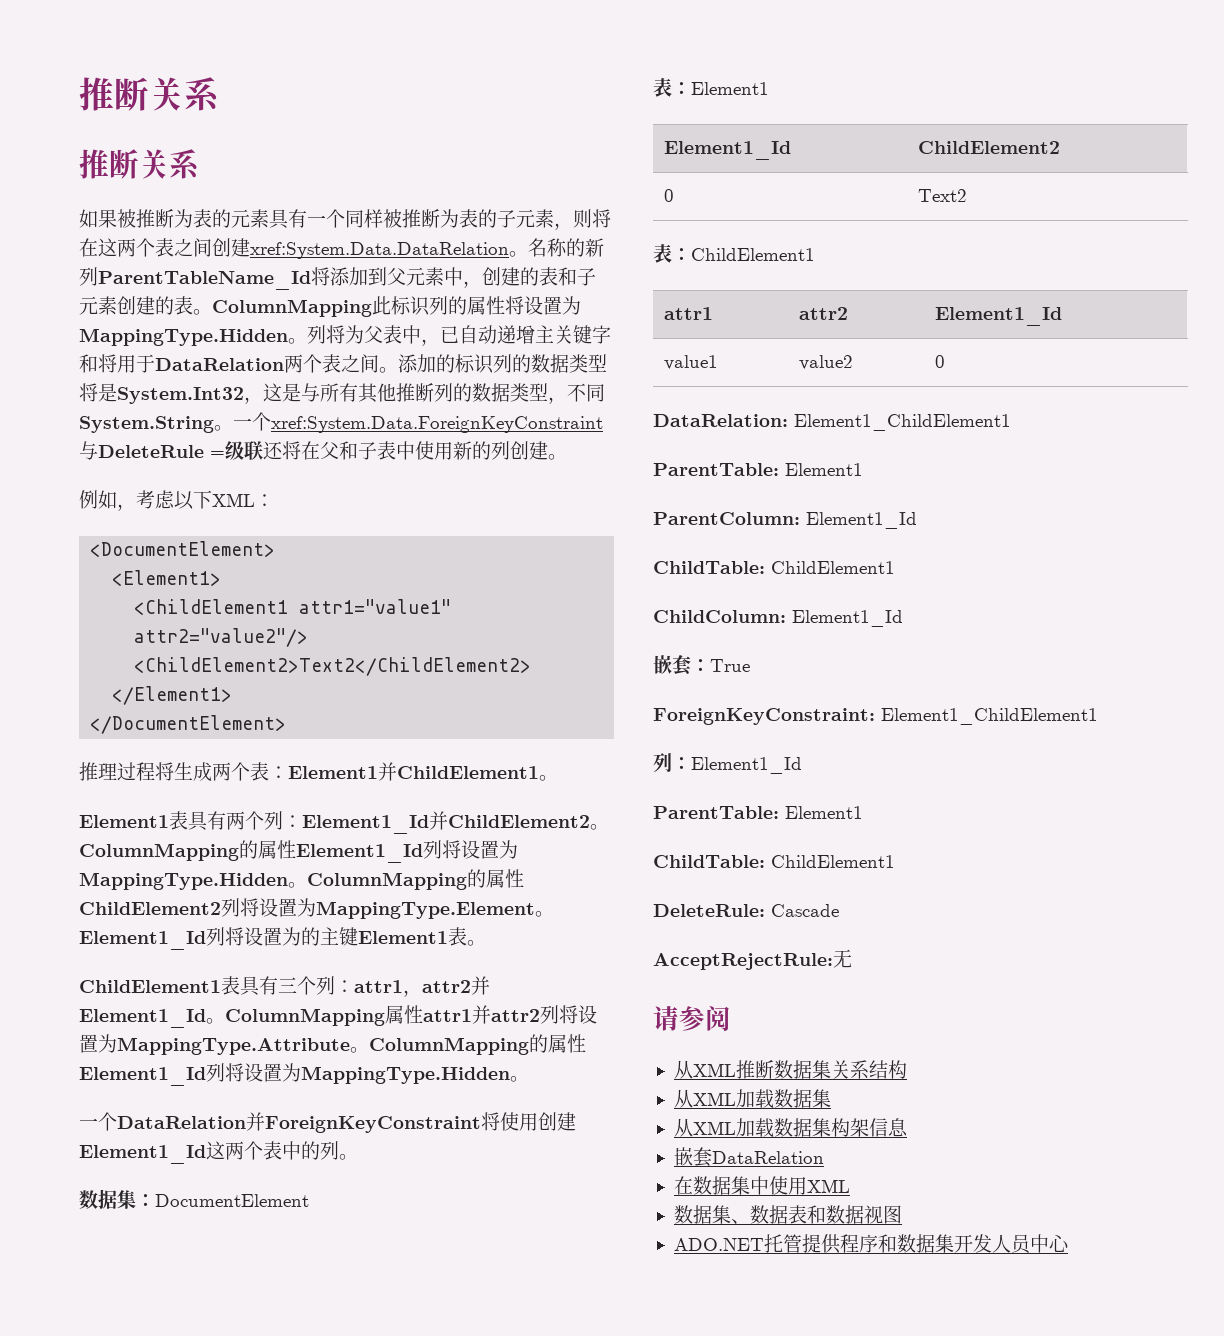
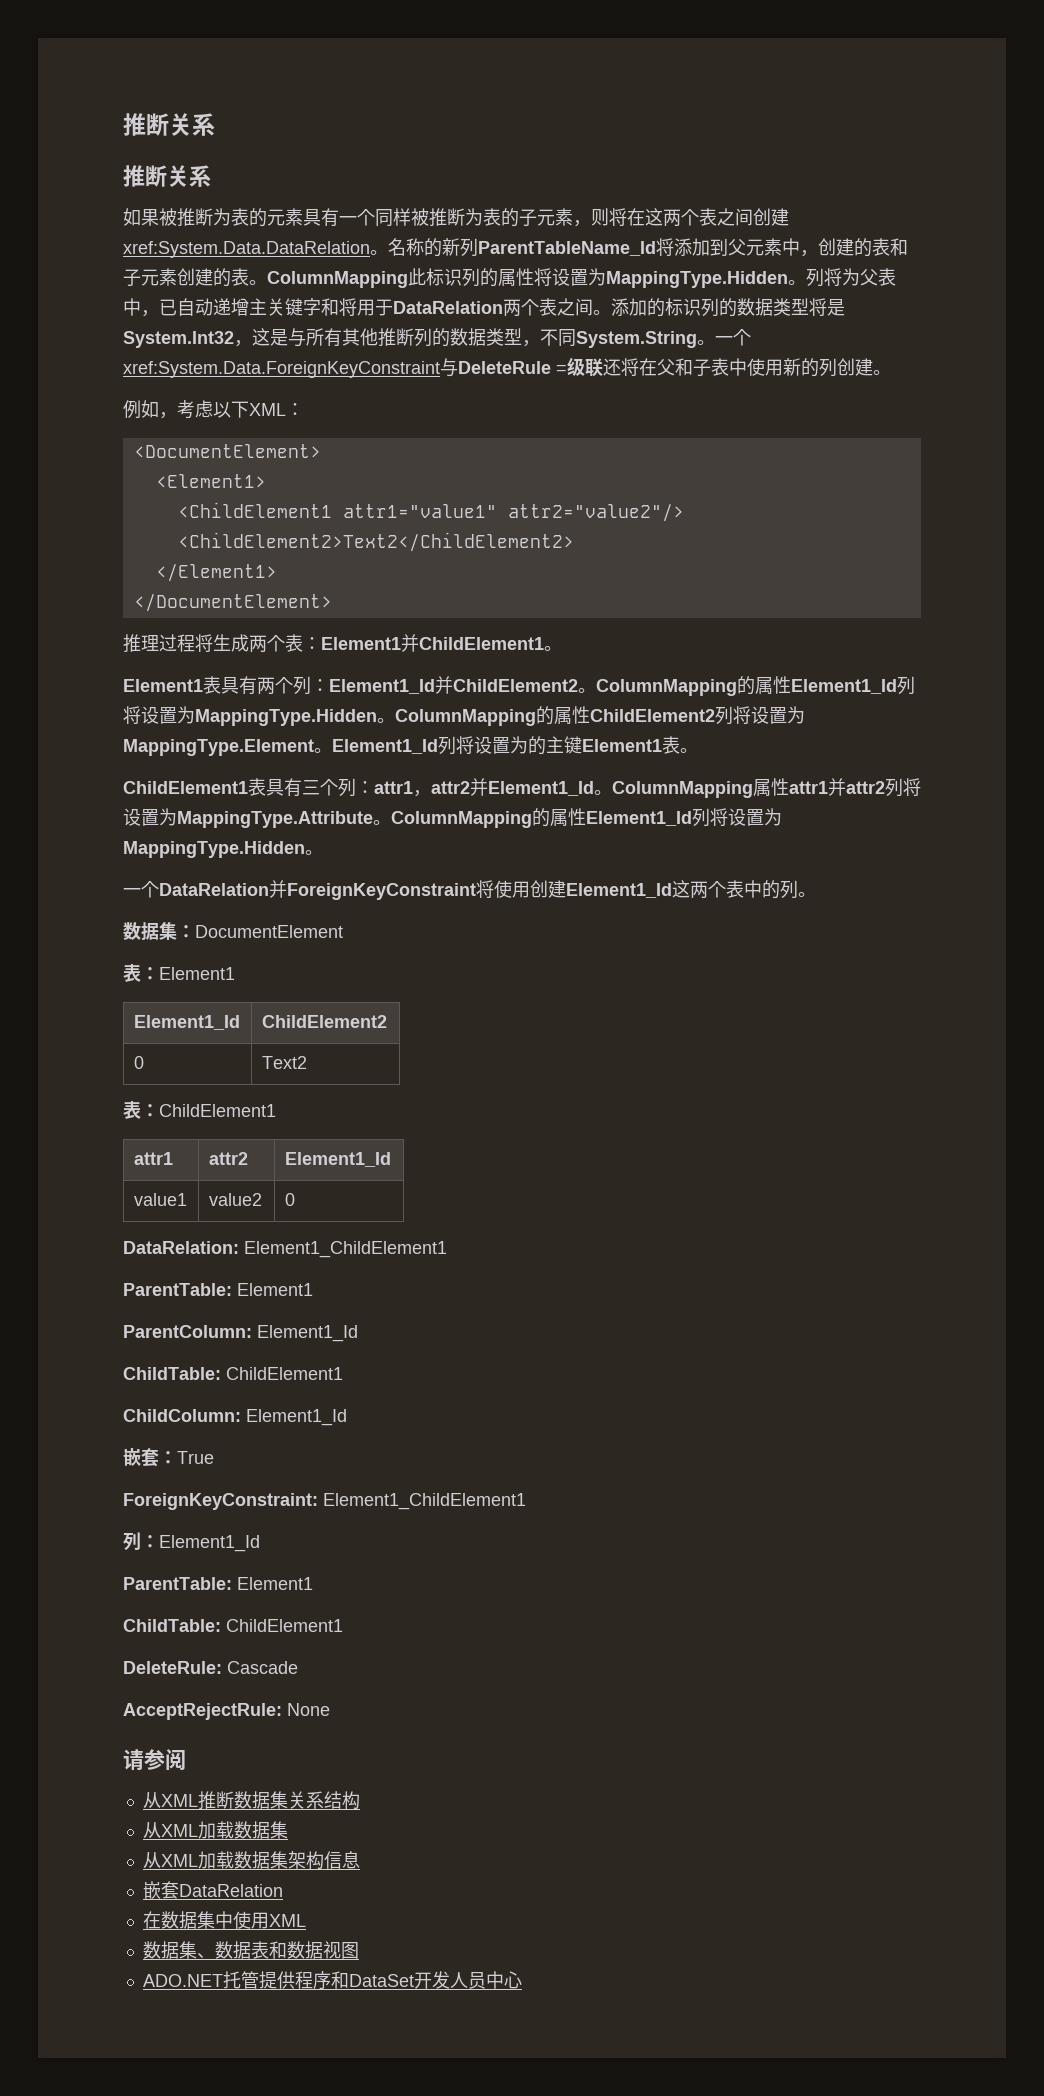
- AcceptRejectRule:无
+ AcceptRejectRule: None
- 从XML加载数据集构架信息
+ 从XML加载数据集架构信息
- ADO.NET托管提供程序和数据集开发人员中心
+ ADO.NET托管提供程序和DataSet开发人员中心

